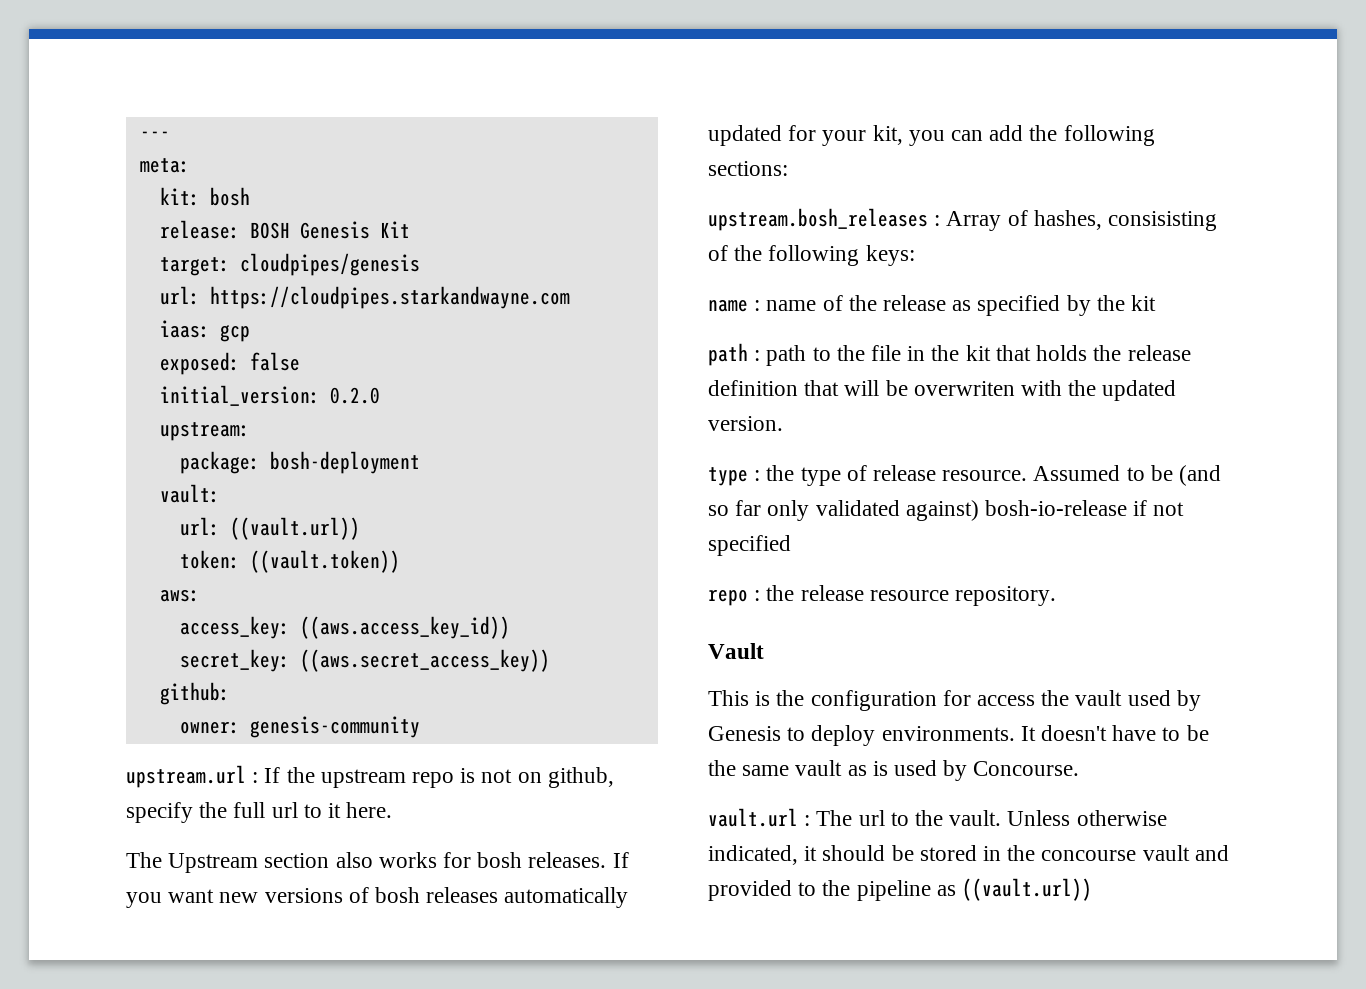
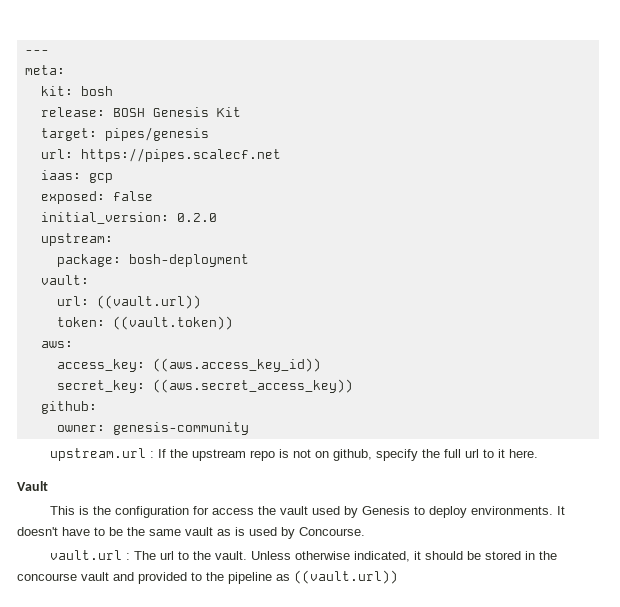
- target: cloudpipes/genesis
- url: https://cloudpipes.starkandwayne.com
+ target: pipes/genesis
+ url: https://pipes.scalecf.net
- The Upstream section also works for bosh releases. If you want new versions of bosh releases automatically updated for your kit, you can add the following sections:
- upstream.bosh_releases : Array of hashes, consisisting of the following keys:
- name : name of the release as specified by the kit
- path : path to the file in the kit that holds the release definition that will be overwriten with the updated version.
- type : the type of release resource. Assumed to be (and so far only validated against) bosh-io-release if not specified
- repo : the release resource repository.

